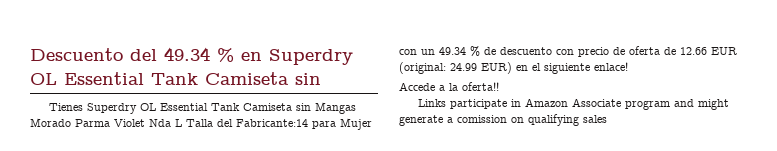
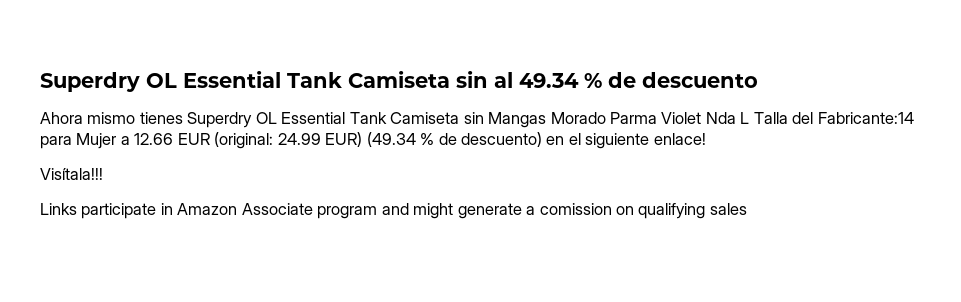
- Descuento del 49.34 % en Superdry OL Essential Tank Camiseta sin
- Tienes Superdry OL Essential Tank Camiseta sin Mangas Morado Parma Violet Nda L Talla del Fabricante:14 para Mujer con un 49.34 % de descuento con precio de oferta de 12.66 EUR (original: 24.99 EUR) en el siguiente enlace!
+ Superdry OL Essential Tank Camiseta sin al 49.34 % de descuento
+ Ahora mismo tienes Superdry OL Essential Tank Camiseta sin Mangas Morado Parma Violet Nda L Talla del Fabricante:14 para Mujer a 12.66 EUR (original: 24.99 EUR) (49.34 % de descuento) en el siguiente enlace!
- Accede a la oferta!!
+ Visítala!!!

